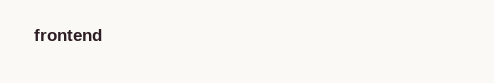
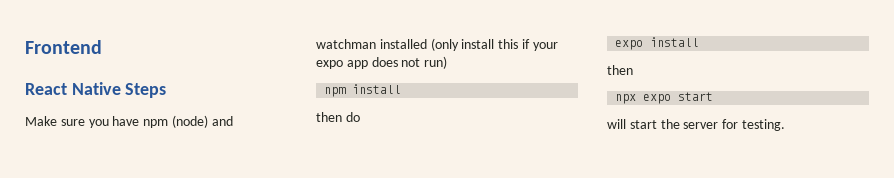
- frontend
+ Frontend
+ React Native Steps
+ Make sure you have npm (node) and watchman installed (only install this if your expo app does not run)
+ npm install
+ then do
+ expo install
+ then
+ npx expo start
+ will start the server for testing.

